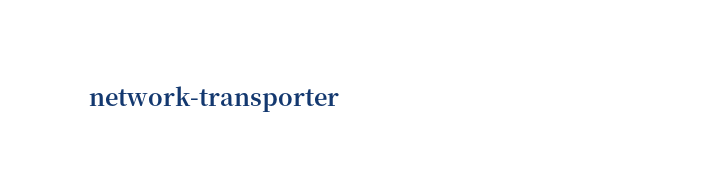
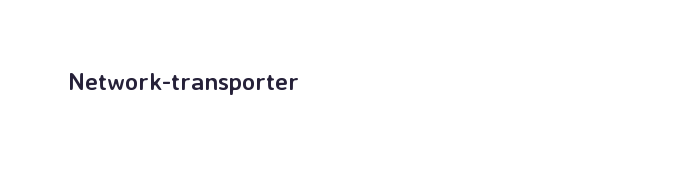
- network-transporter
+ Network-transporter

